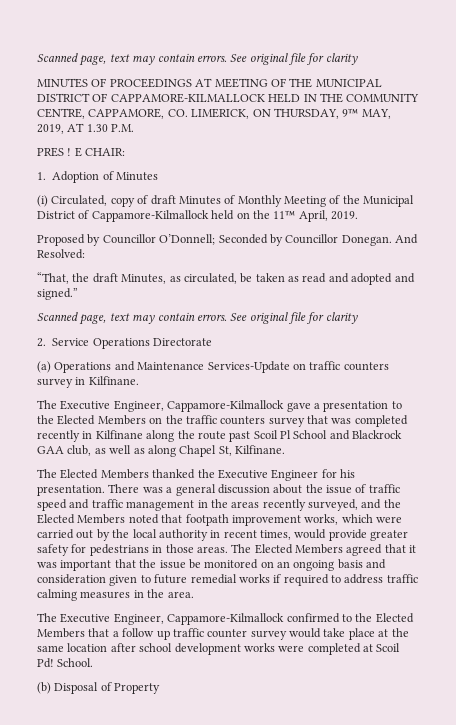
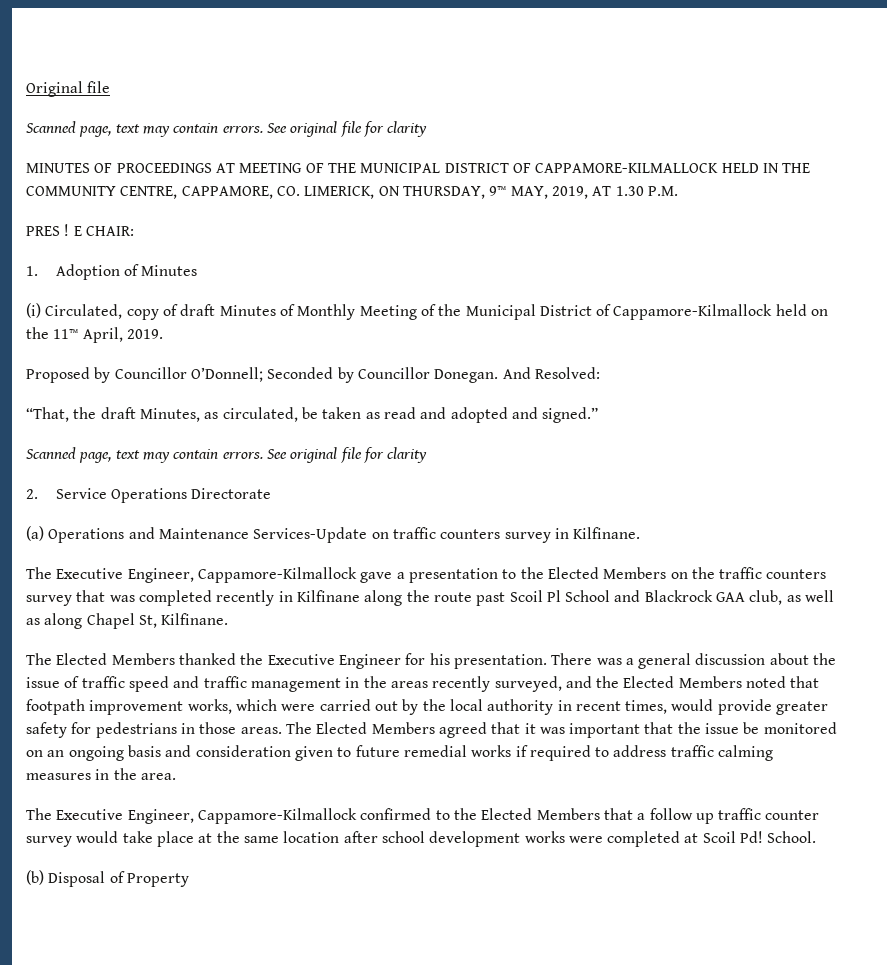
+ Original file

